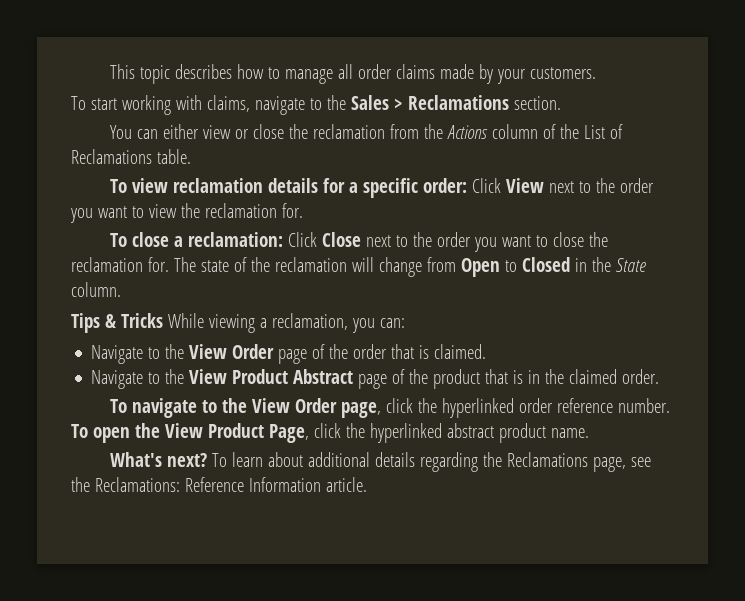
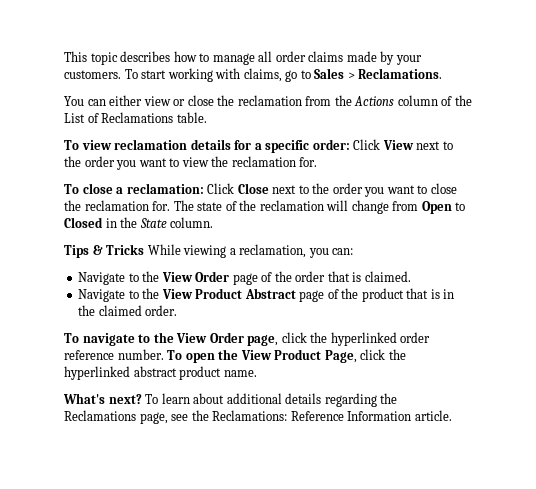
- This topic describes how to manage all order claims made by your customers.
- To start working with claims, navigate to the Sales > Reclamations section.
+ This topic describes how to manage all order claims made by your customers. To start working with claims, go to Sales > Reclamations.

